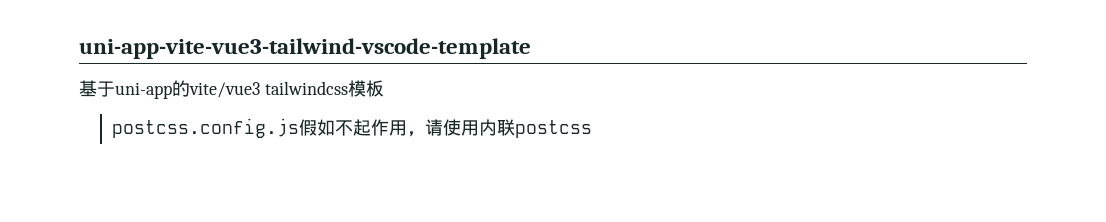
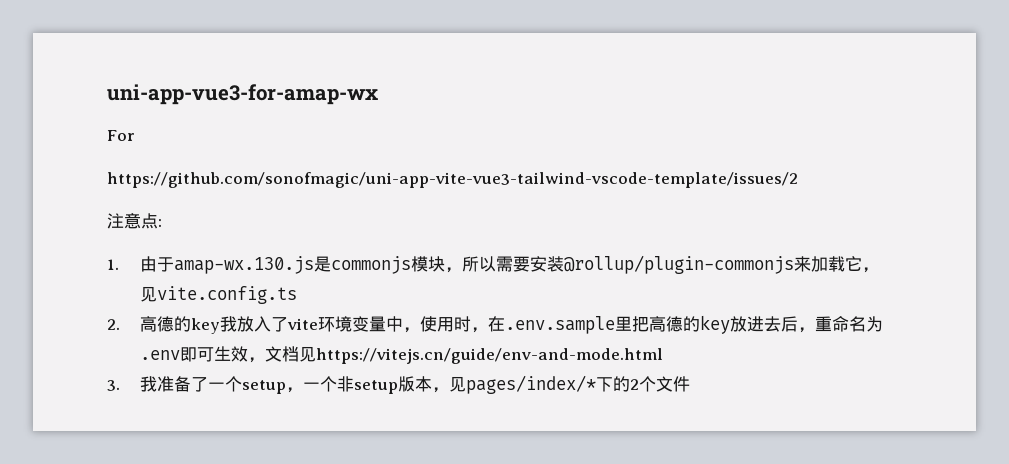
- uni-app-vite-vue3-tailwind-vscode-template
- 基于uni-app的vite/vue3 tailwindcss模板
- postcss.config.js假如不起作用，请使用内联postcss
+ uni-app-vue3-for-amap-wx
+ For
+ https://github.com/sonofmagic/uni-app-vite-vue3-tailwind-vscode-template/issues/2
+ 注意点:
+ 1.由于amap-wx.130.js是commonjs模块，所以需要安装@rollup/plugin-commonjs来加载它，见vite.config.ts
+ 2.高德的key我放入了vite环境变量中，使用时，在.env.sample里把高德的key放进去后，重命名为.env即可生效，文档见https://vitejs.cn/guide/env-and-mode.html
+ 3.我准备了一个setup，一个非setup版本，见pages/index/*下的2个文件

